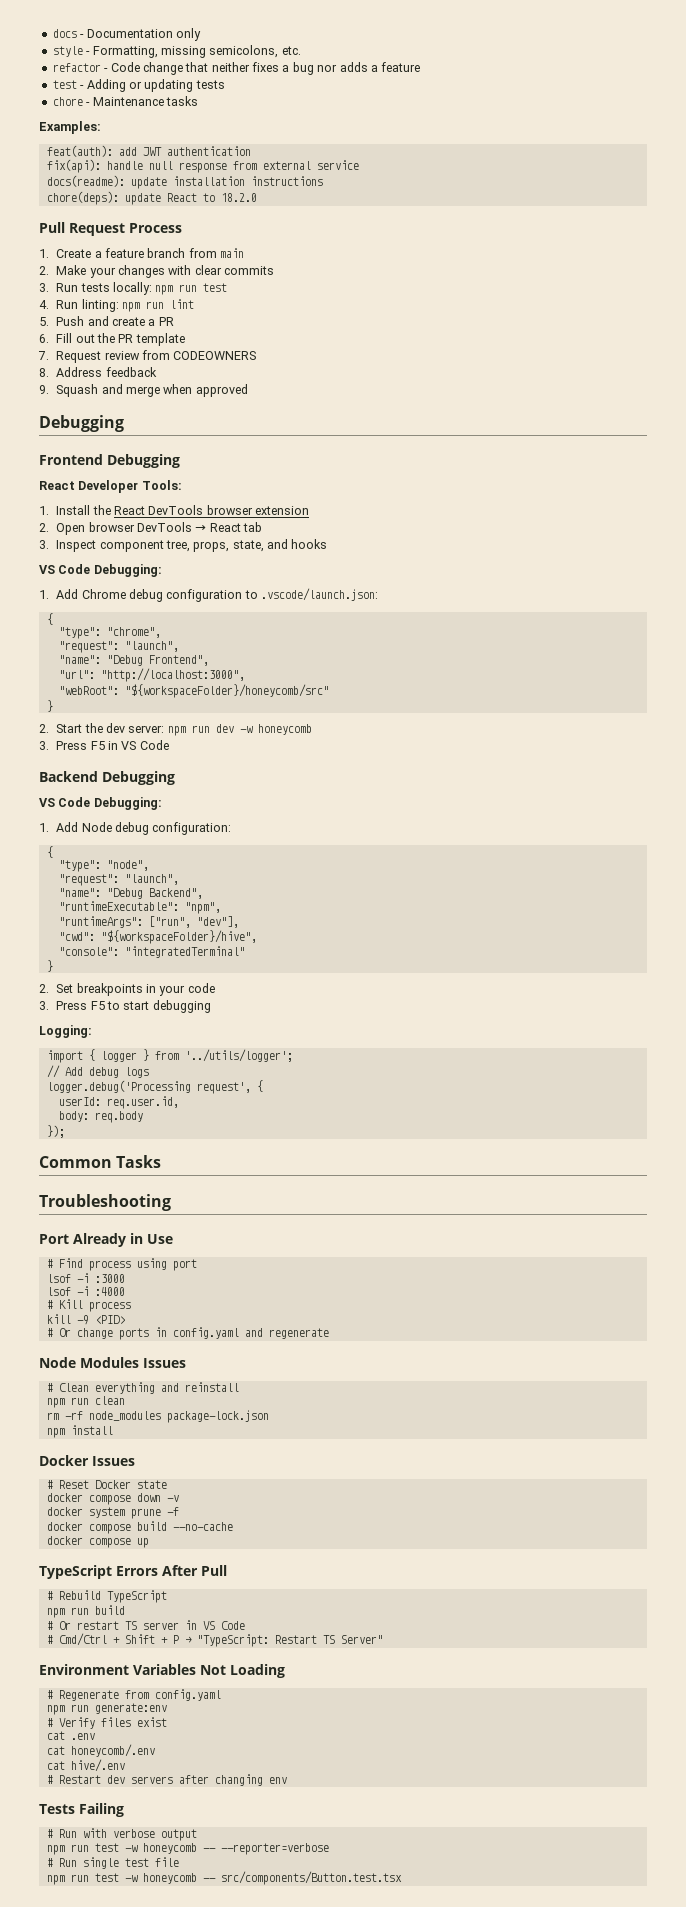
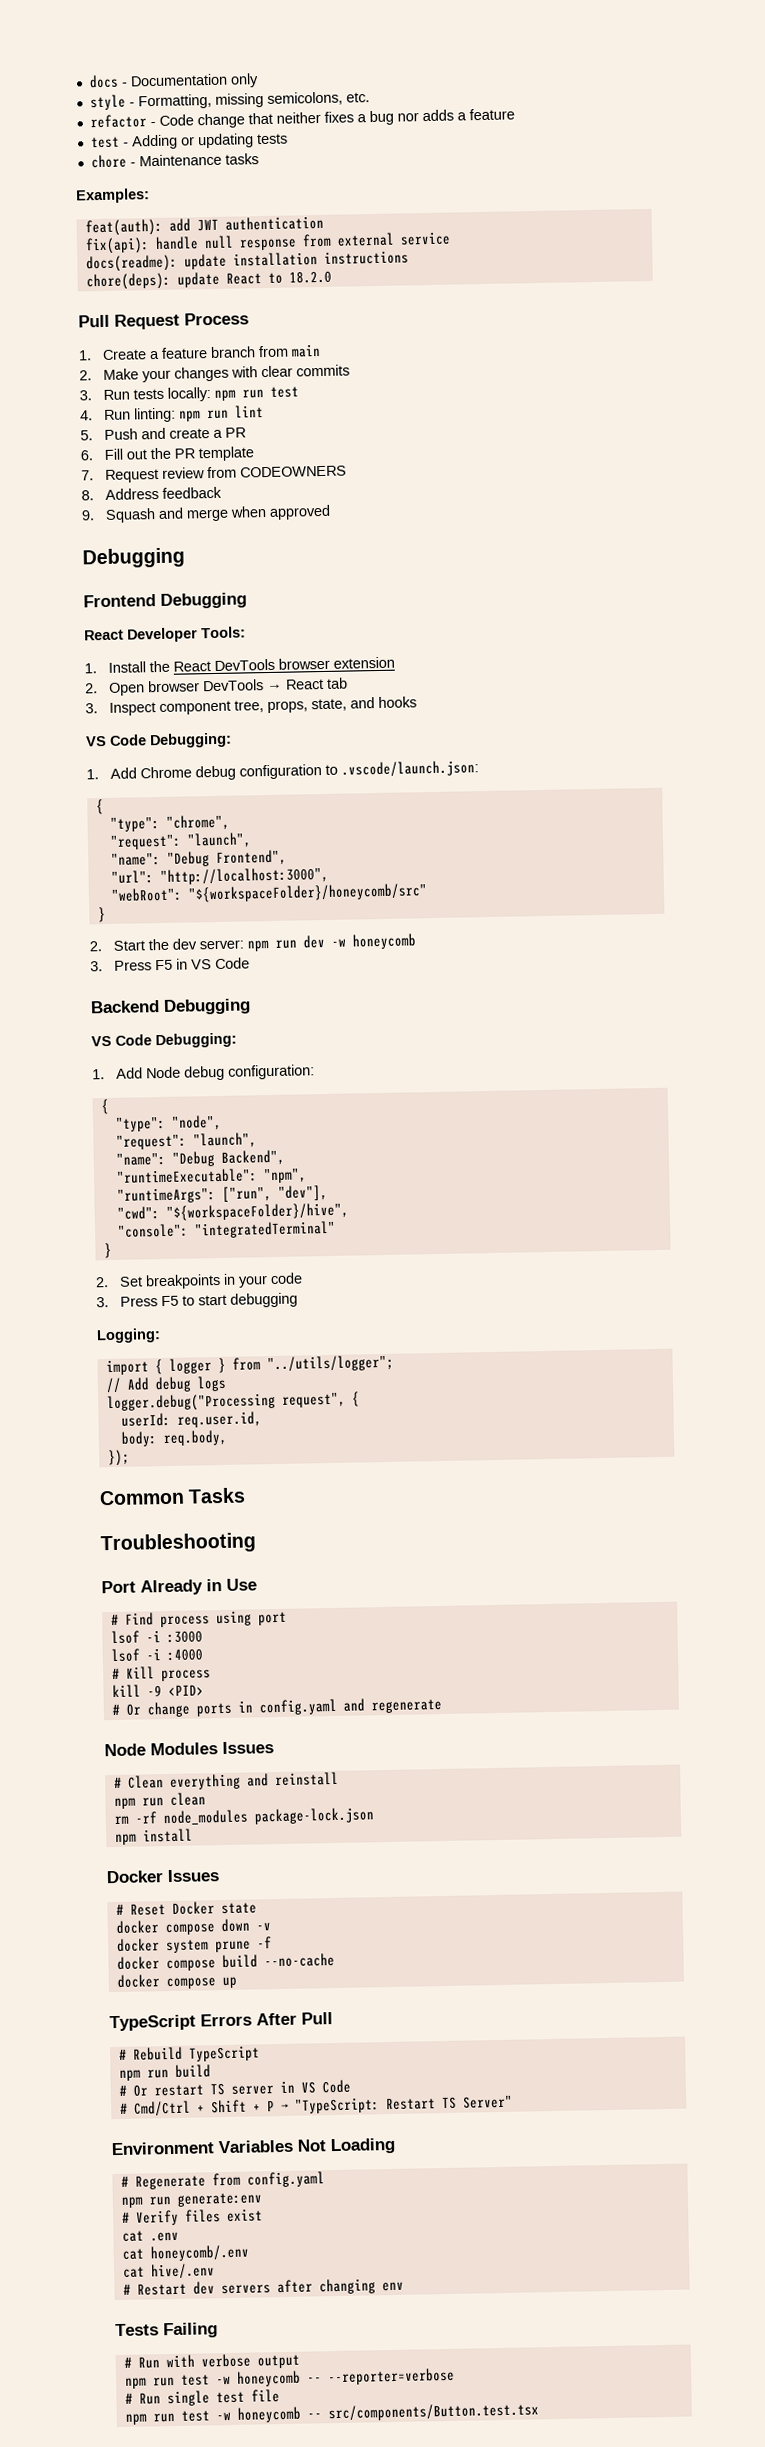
- import { logger } from '../utils/logger';
+ import { logger } from "../utils/logger";
- logger.debug('Processing request', {
+ logger.debug("Processing request", {
- body: req.body
+ body: req.body,

